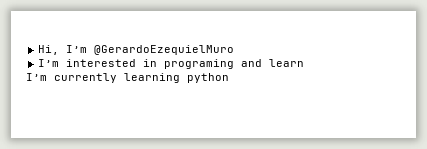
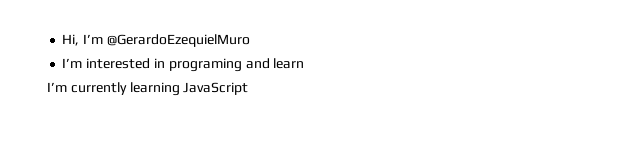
- I’m currently learning python
+ I’m currently learning JavaScript

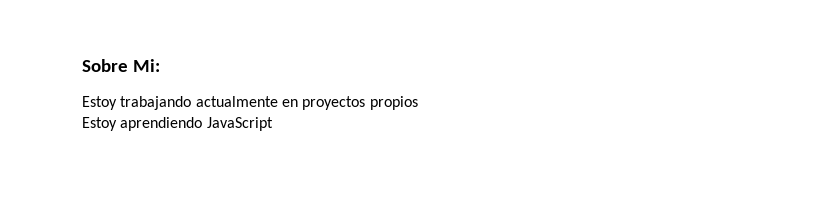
- Hi, I’m @GerardoEzequielMuro
- I’m interested in programing and learn
- I’m currently learning JavaScript
+ Sobre Mi:
+ Estoy trabajando actualmente en proyectos propios
+ Estoy aprendiendo JavaScript

